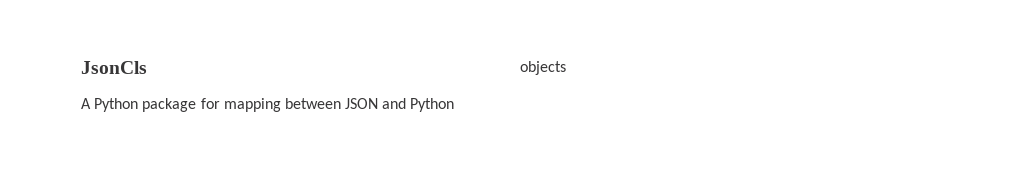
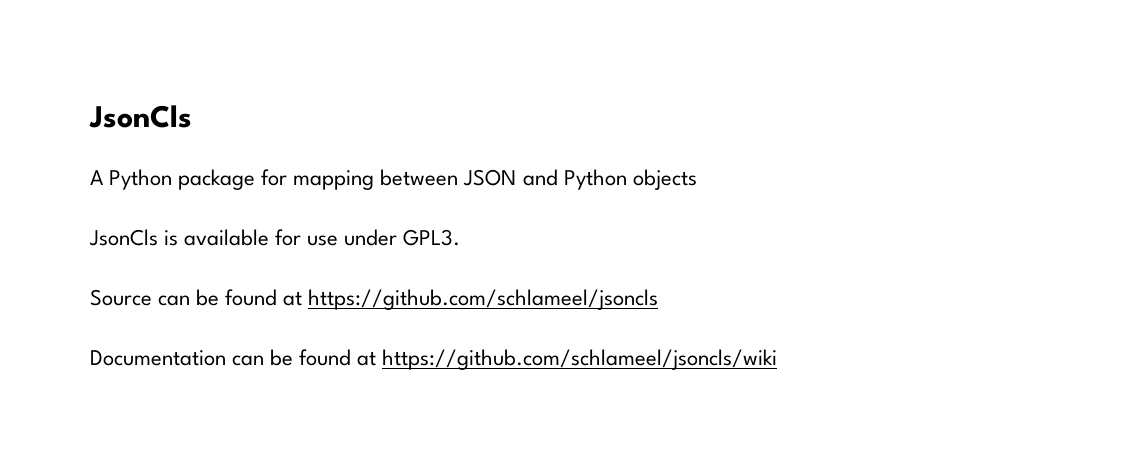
+ JsonCls is available for use under GPL3.
+ Source can be found at https://github.com/schlameel/jsoncls
+ Documentation can be found at https://github.com/schlameel/jsoncls/wiki

